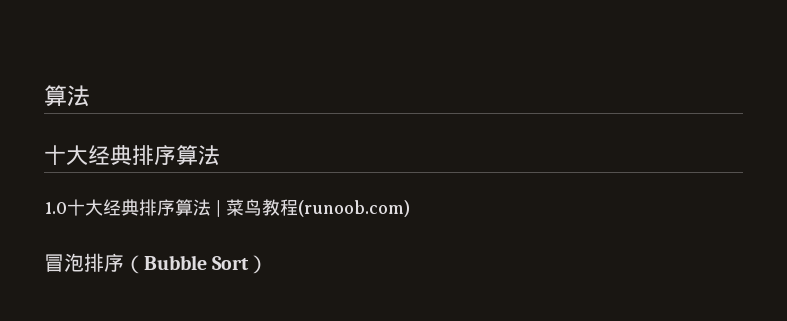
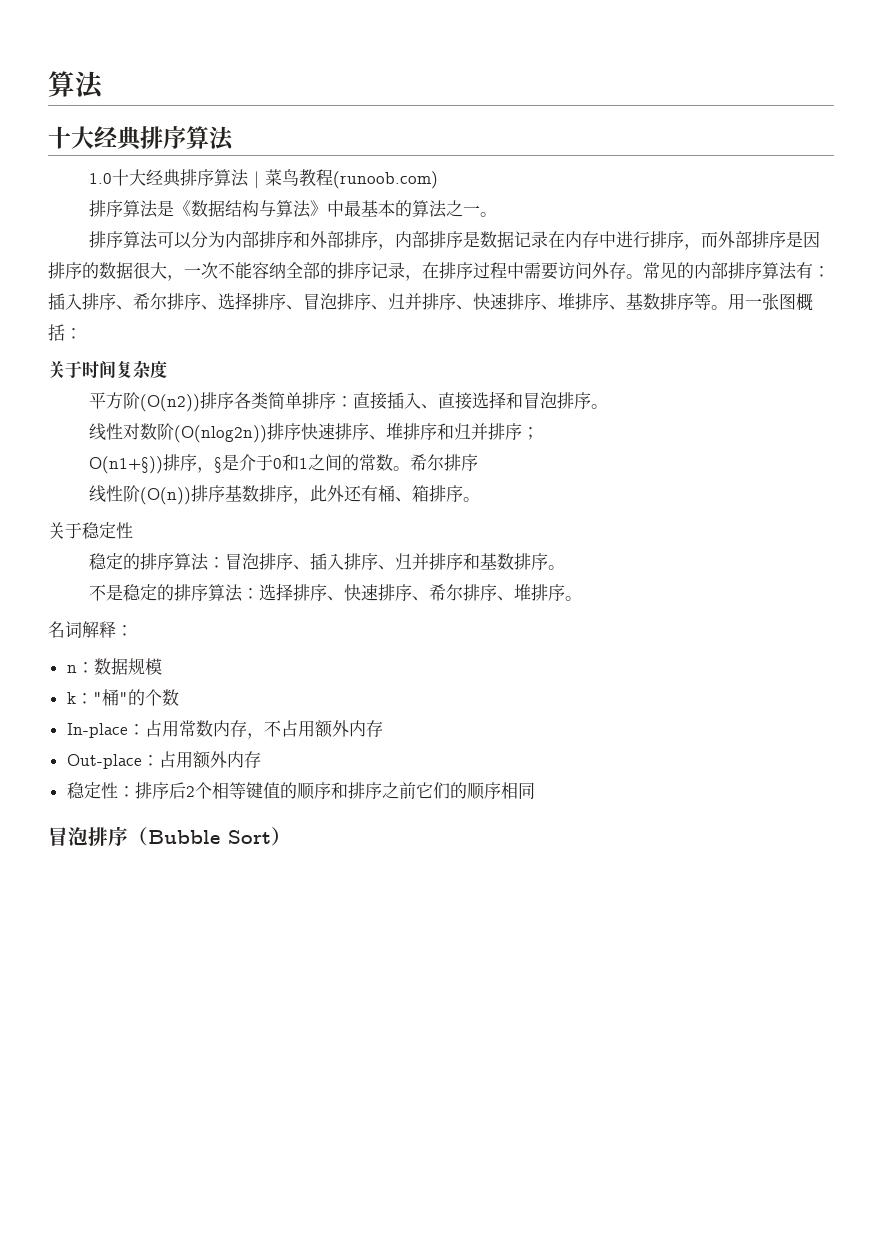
+ 排序算法是《数据结构与算法》中最基本的算法之一。
+ 排序算法可以分为内部排序和外部排序，内部排序是数据记录在内存中进行排序，而外部排序是因排序的数据很大，一次不能容纳全部的排序记录，在排序过程中需要访问外存。常见的内部排序算法有：插入排序、希尔排序、选择排序、冒泡排序、归并排序、快速排序、堆排序、基数排序等。用一张图概括：
+ 关于时间复杂度
+ 平方阶(O(n2))排序各类简单排序：直接插入、直接选择和冒泡排序。
+ 线性对数阶(O(nlog2n))排序快速排序、堆排序和归并排序；
+ O(n1+§))排序，§是介于0和1之间的常数。希尔排序
+ 线性阶(O(n))排序基数排序，此外还有桶、箱排序。
+ 关于稳定性
+ 稳定的排序算法：冒泡排序、插入排序、归并排序和基数排序。
+ 不是稳定的排序算法：选择排序、快速排序、希尔排序、堆排序。
+ 名词解释：
+ n：数据规模
+ k："桶"的个数
+ In-place：占用常数内存，不占用额外内存
+ Out-place：占用额外内存
+ 稳定性：排序后2个相等键值的顺序和排序之前它们的顺序相同

